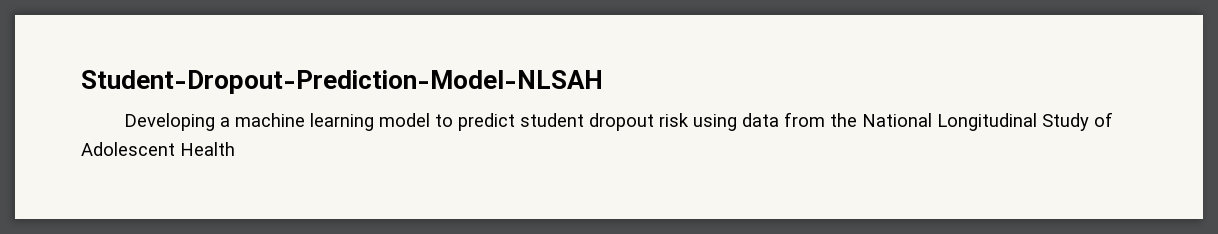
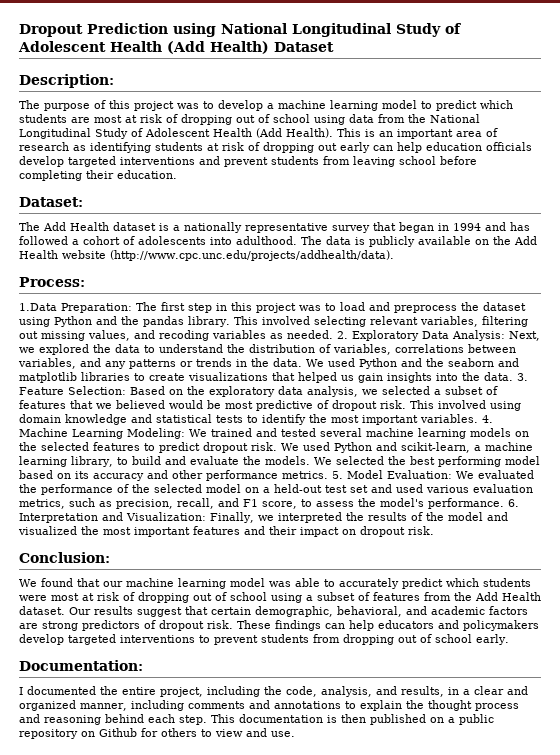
- Student-Dropout-Prediction-Model-NLSAH
- Developing a machine learning model to predict student dropout risk using data from the National Longitudinal Study of Adolescent Health
+ Dropout Prediction using National Longitudinal Study of Adolescent Health (Add Health) Dataset
+ Description:
+ The purpose of this project was to develop a machine learning model to predict which students are most at risk of dropping out of school using data from the National Longitudinal Study of Adolescent Health (Add Health). This is an important area of research as identifying students at risk of dropping out early can help education officials develop targeted interventions and prevent students from leaving school before completing their education.
+ Dataset:
+ The Add Health dataset is a nationally representative survey that began in 1994 and has followed a cohort of adolescents into adulthood. The data is publicly available on the Add Health website (http://www.cpc.unc.edu/projects/addhealth/data).
+ Process:
+ 1.Data Preparation: The first step in this project was to load and preprocess the dataset using Python and the pandas library. This involved selecting relevant variables, filtering out missing values, and recoding variables as needed. 2. Exploratory Data Analysis: Next, we explored the data to understand the distribution of variables, correlations between variables, and any patterns or trends in the data. We used Python and the seaborn and matplotlib libraries to create visualizations that helped us gain insights into the data. 3. Feature Selection: Based on the exploratory data analysis, we selected a subset of features that we believed would be most predictive of dropout risk. This involved using domain knowledge and statistical tests to identify the most important variables. 4. Machine Learning Modeling: We trained and tested several machine learning models on the selected features to predict dropout risk. We used Python and scikit-learn, a machine learning library, to build and evaluate the models. We selected the best performing model based on its accuracy and other performance metrics. 5. Model Evaluation: We evaluated the performance of the selected model on a held-out test set and used various evaluation metrics, such as precision, recall, and F1 score, to assess the model's performance. 6. Interpretation and Visualization: Finally, we interpreted the results of the model and visualized the most important features and their impact on dropout risk.
+ Conclusion:
+ We found that our machine learning model was able to accurately predict which students were most at risk of dropping out of school using a subset of features from the Add Health dataset. Our results suggest that certain demographic, behavioral, and academic factors are strong predictors of dropout risk. These findings can help educators and policymakers develop targeted interventions to prevent students from dropping out of school early.
+ Documentation:
+ I documented the entire project, including the code, analysis, and results, in a clear and organized manner, including comments and annotations to explain the thought process and reasoning behind each step. This documentation is then published on a public repository on Github for others to view and use.

